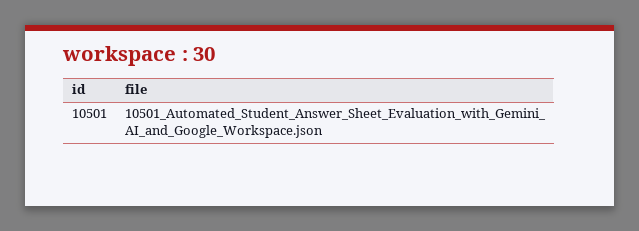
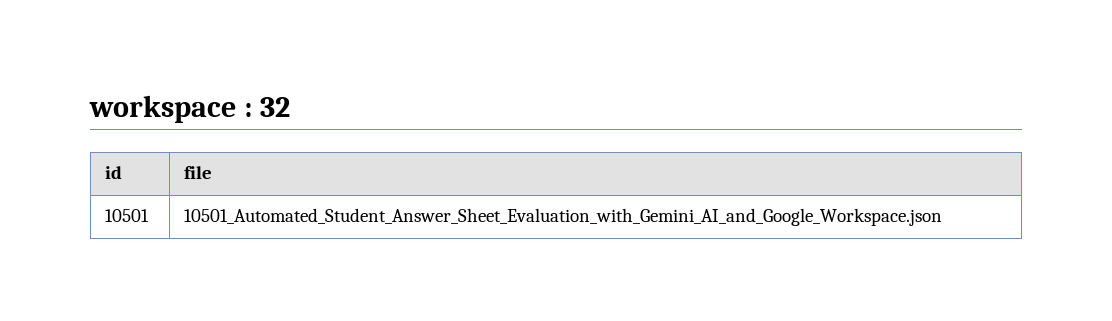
- workspace : 30
+ workspace : 32

